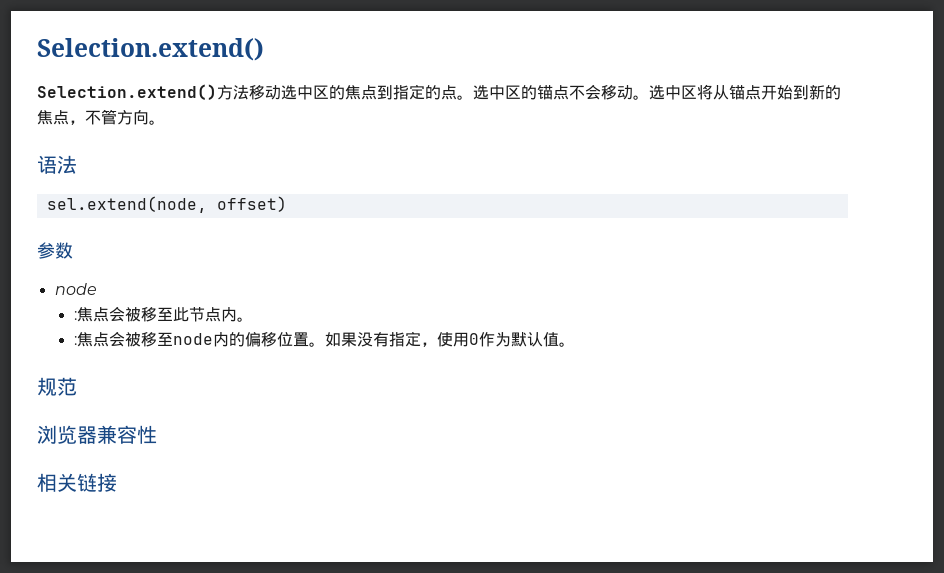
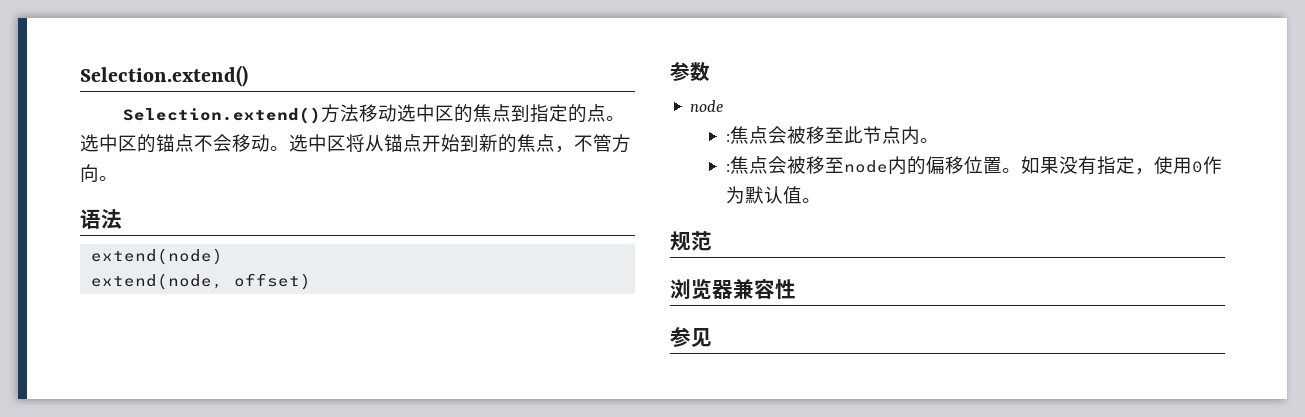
- sel.extend(node, offset)
+ extend(node)
+ extend(node, offset)
- 相关链接
+ 参见

